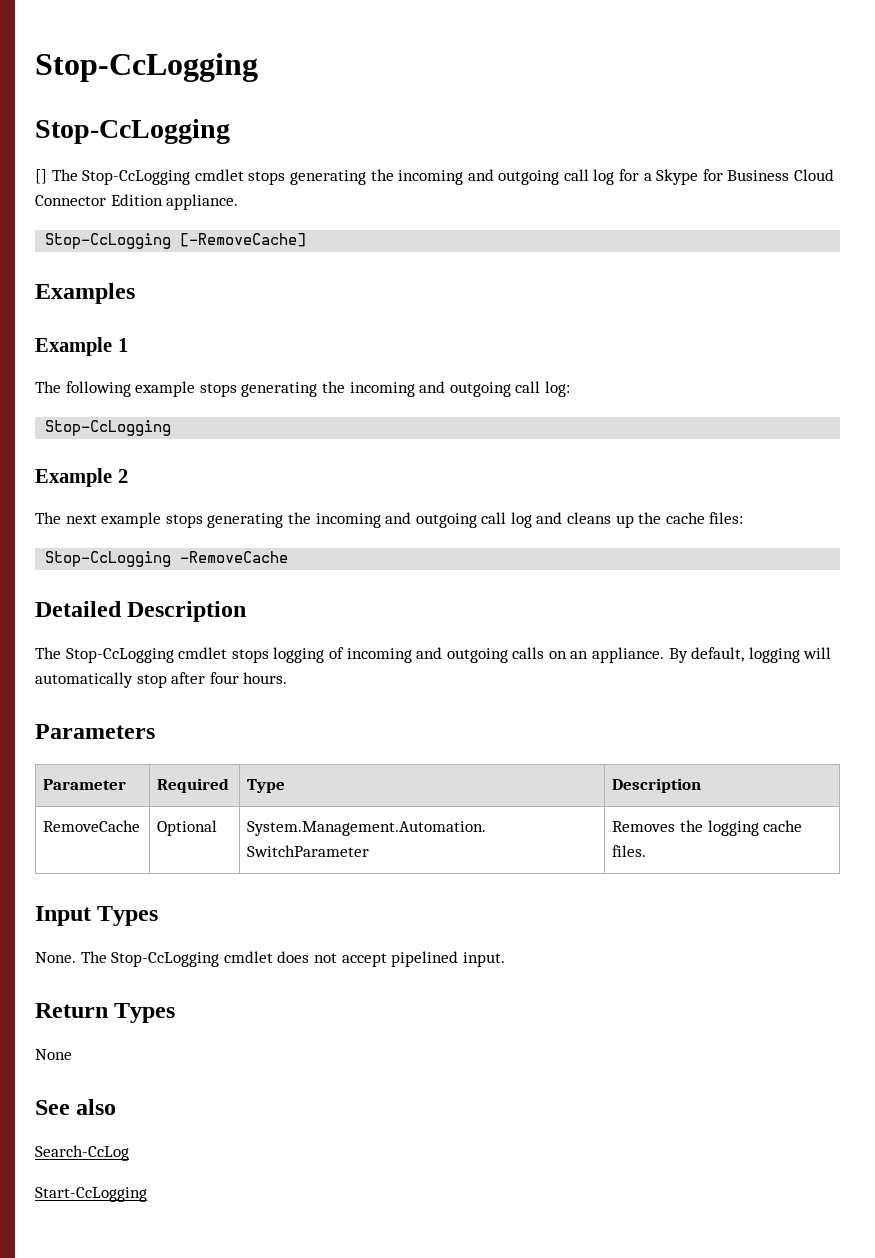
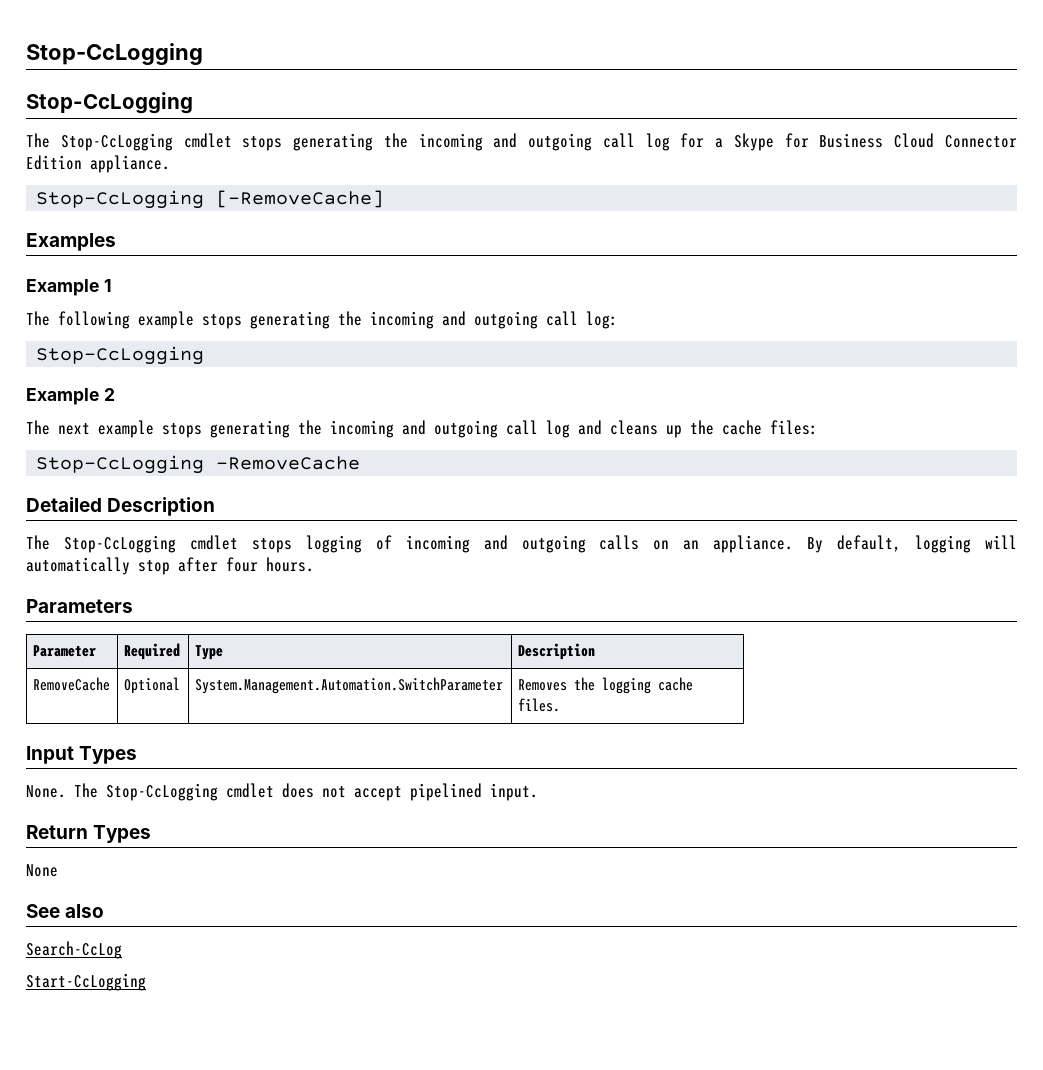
- [] The Stop-CcLogging cmdlet stops generating the incoming and outgoing call log for a Skype for Business Cloud Connector Edition appliance.
+ The Stop-CcLogging cmdlet stops generating the incoming and outgoing call log for a Skype for Business Cloud Connector Edition appliance.

